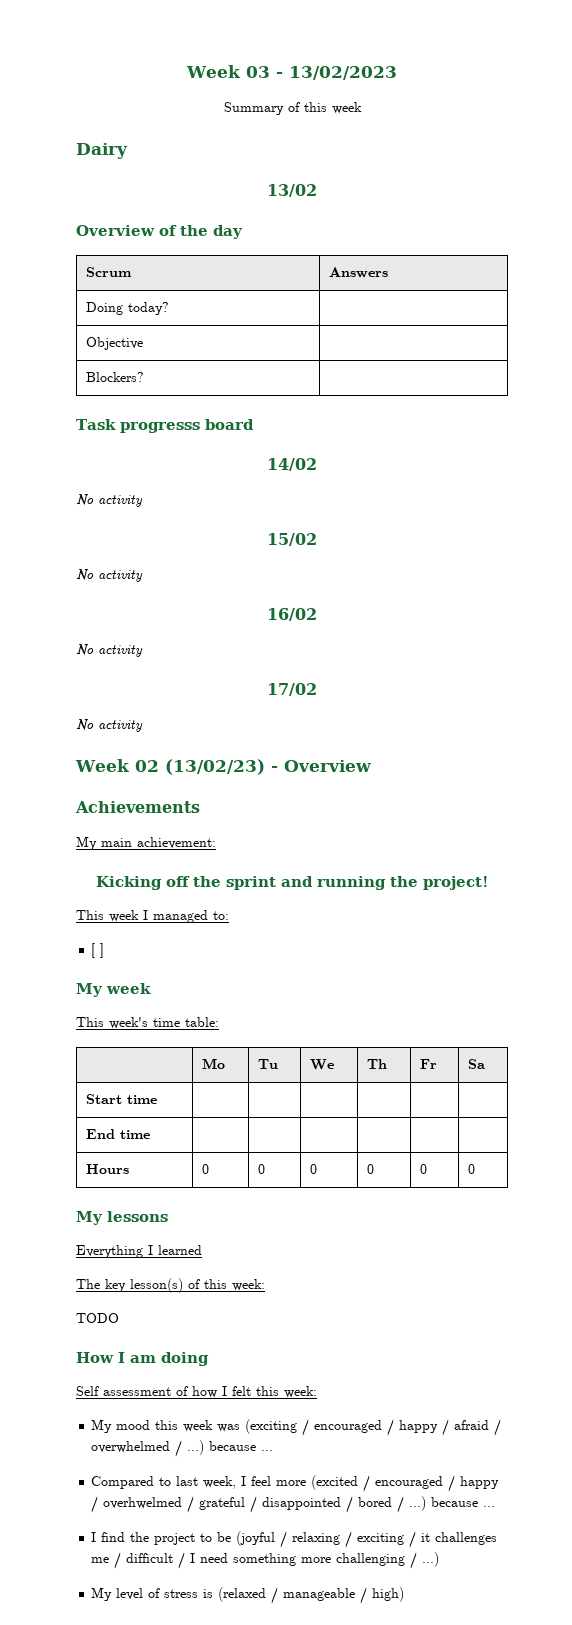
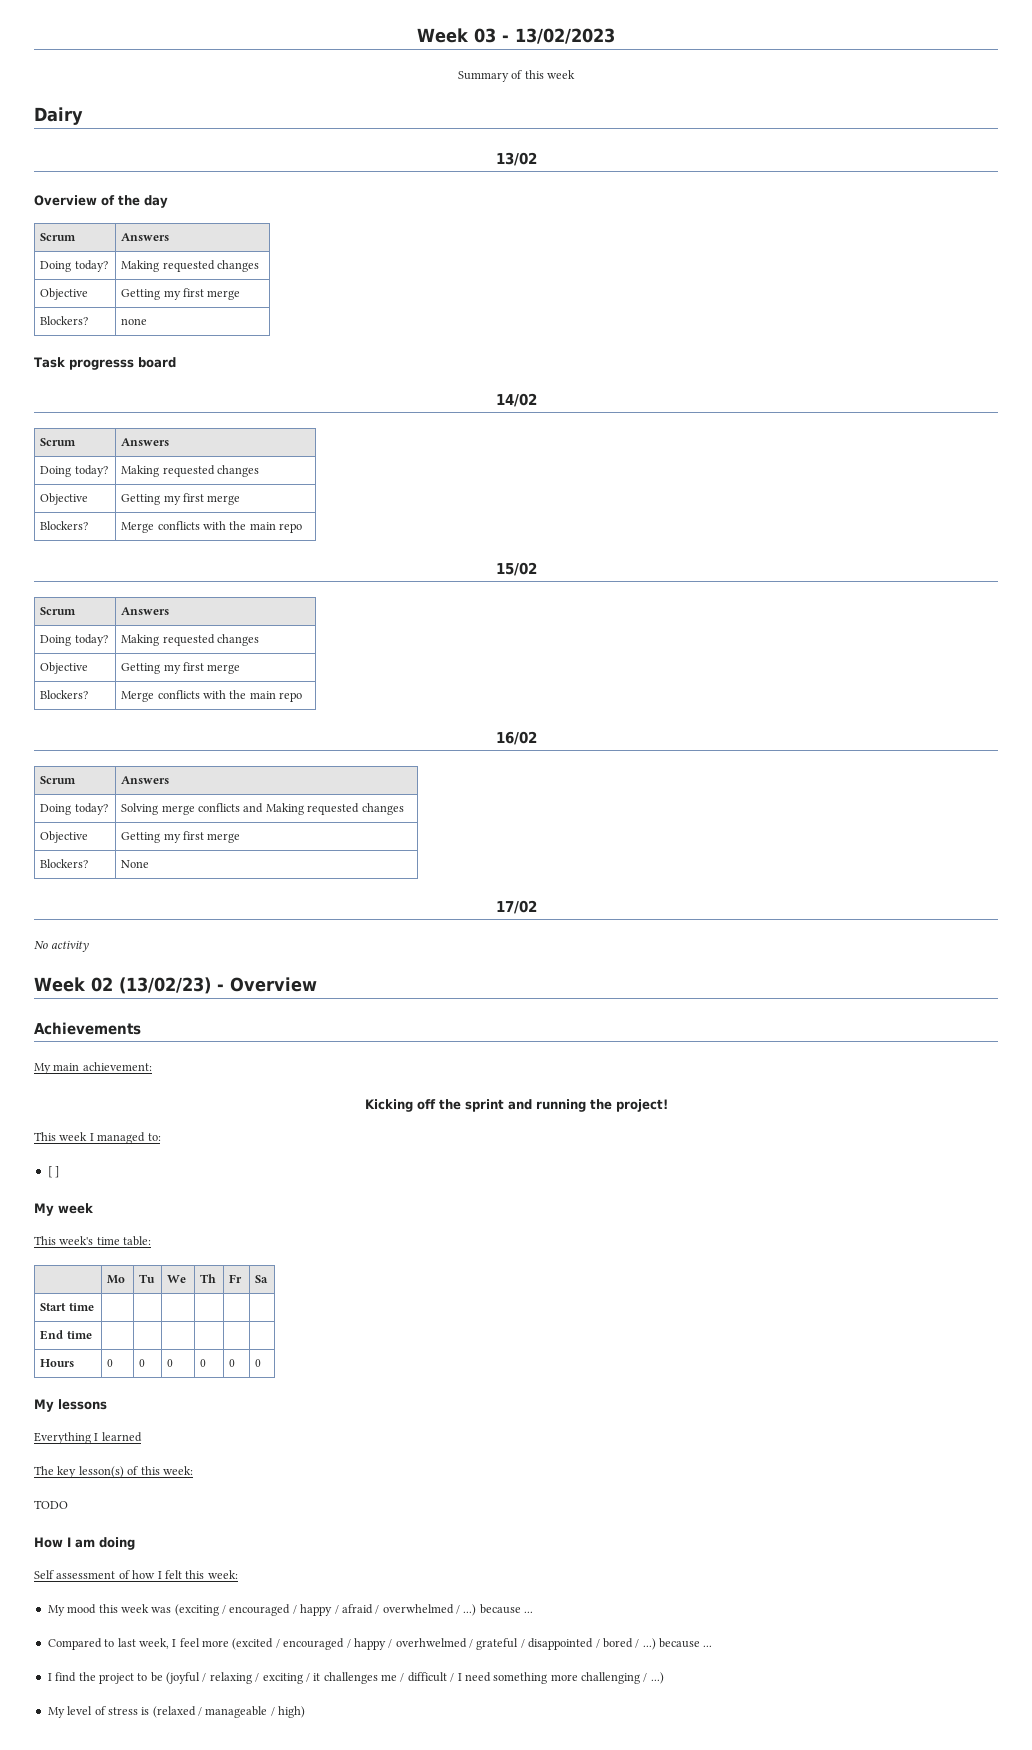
  Overview of the day
  Scrum | Answers
- Doing today? |
- Objective |
- Blockers? |
+ Doing today? | Making requested changes
+ Objective | Getting my first merge
+ Blockers? | none
  14/02
- No activity
+ Scrum | Answers
+ Doing today? | Making requested changes
+ Objective | Getting my first merge
+ Blockers? | Merge conflicts with the main repo
  15/02
- No activity
+ Scrum | Answers
+ Doing today? | Making requested changes
+ Objective | Getting my first merge
+ Blockers? | Merge conflicts with the main repo
  16/02
- No activity
+ Scrum | Answers
+ Doing today? | Solving merge conflicts and Making requested changes
+ Objective | Getting my first merge
+ Blockers? | None

